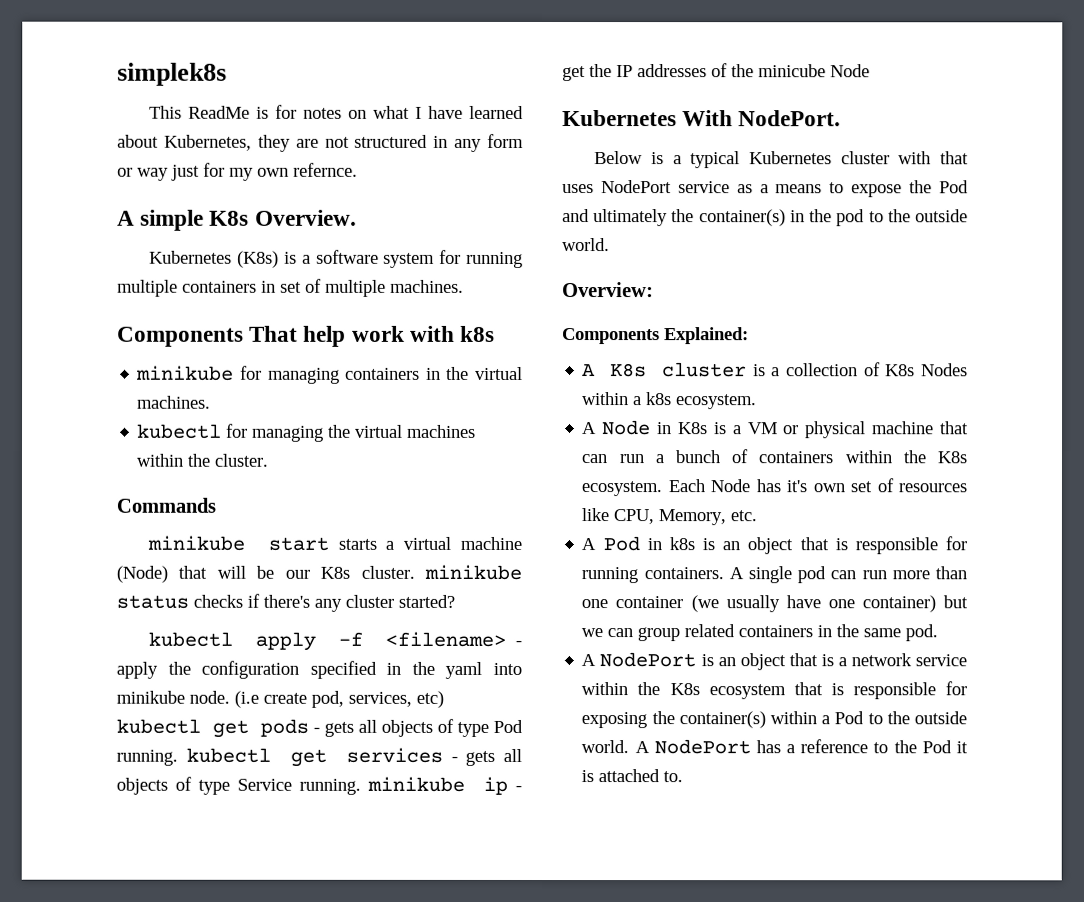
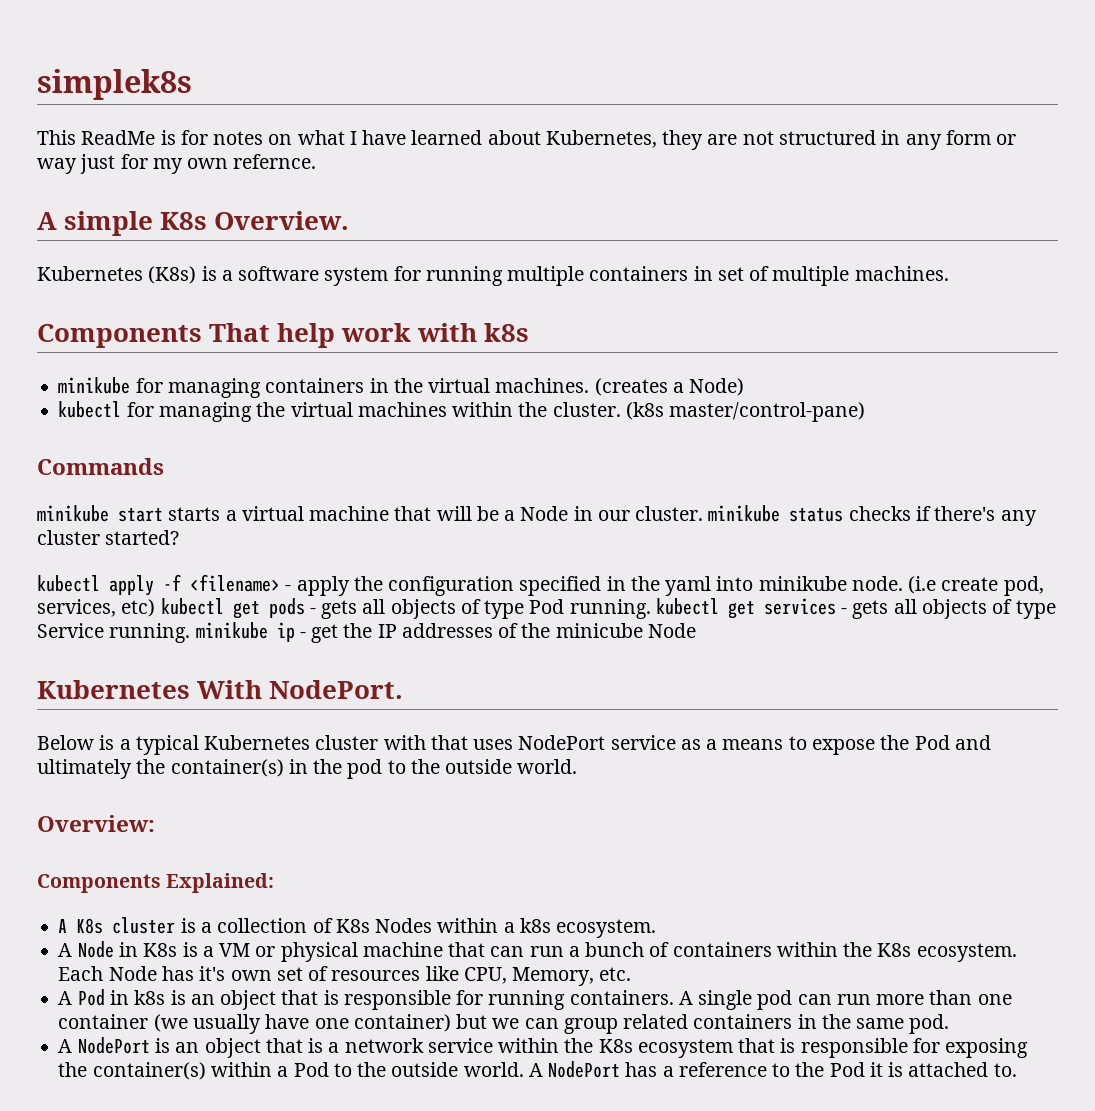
+ (creates a Node)
+ (k8s master/control-pane)
- minikube start starts a virtual machine (Node) that will be our K8s cluster. minikube status checks if there's any cluster started?
+ minikube start starts a virtual machine that will be a Node in our cluster. minikube status checks if there's any cluster started?

